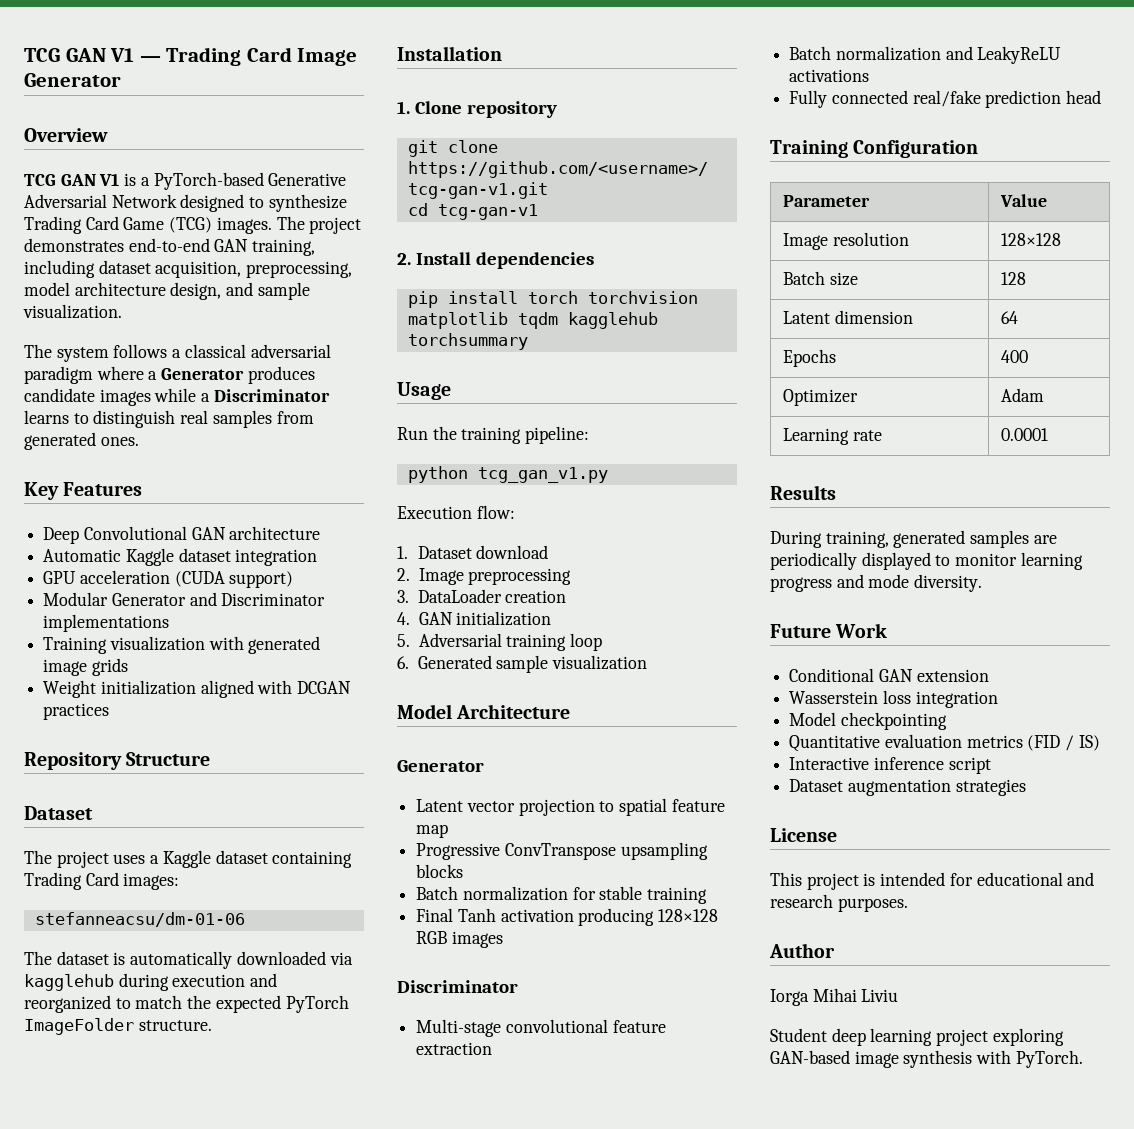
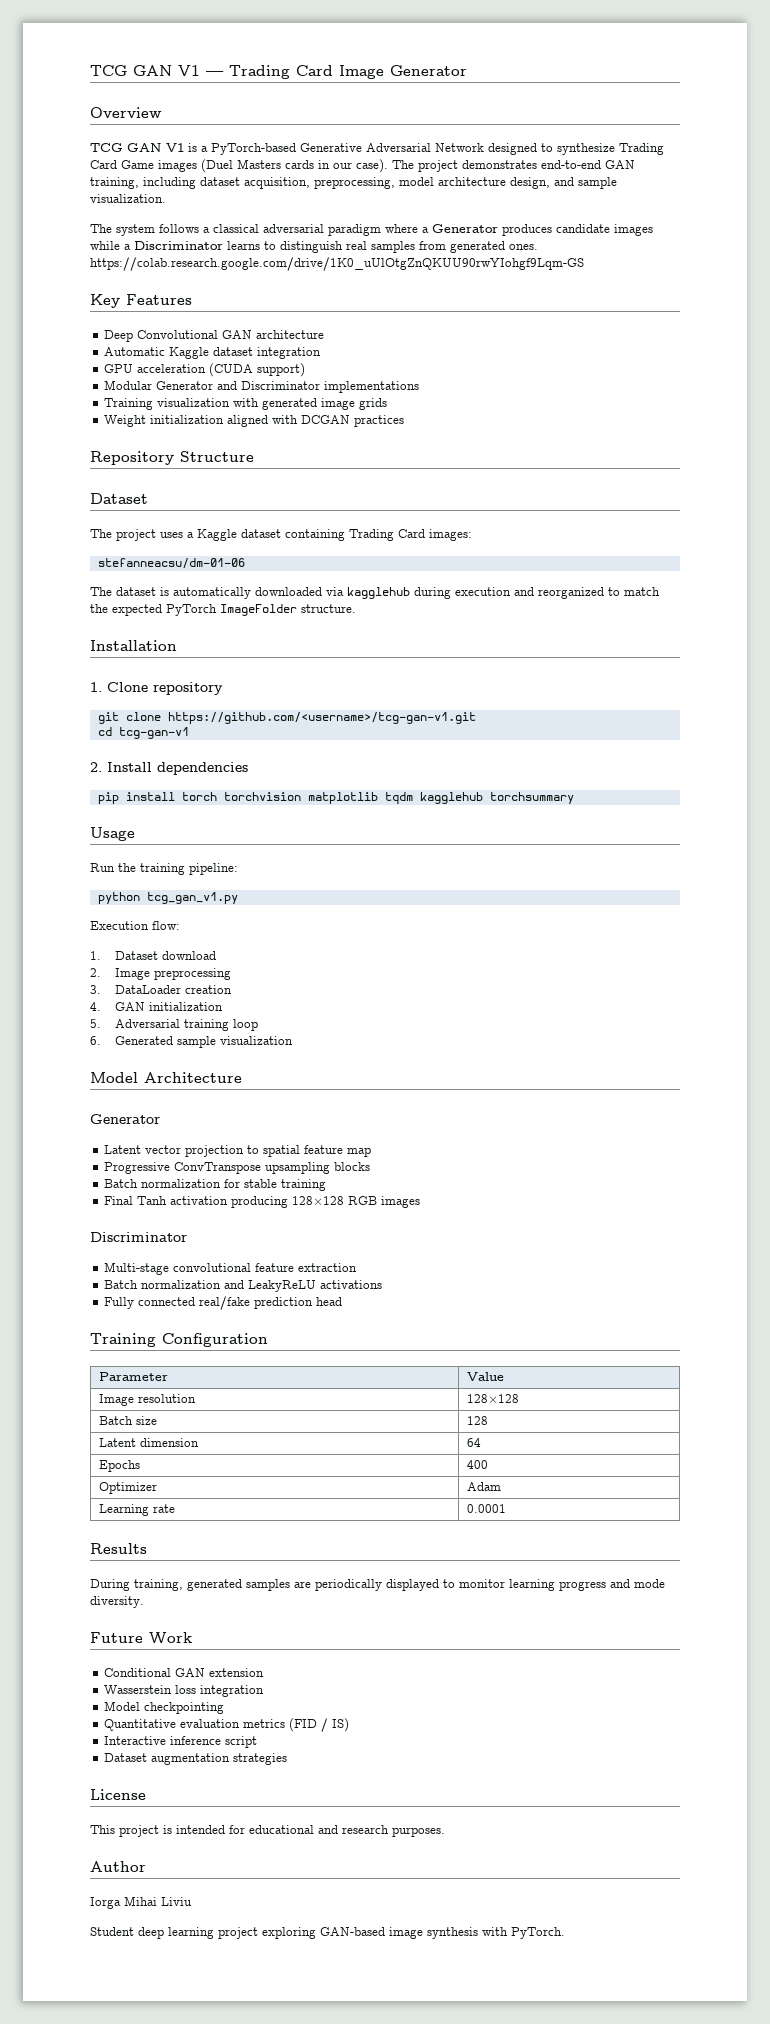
- TCG GAN V1 is a PyTorch-based Generative Adversarial Network designed to synthesize Trading Card Game (TCG) images.
+ TCG GAN V1 is a PyTorch-based Generative Adversarial Network designed to synthesize Trading Card Game images (Duel Masters cards in our case).
- The system follows a classical adversarial paradigm where a Generator produces candidate images while a Discriminator learns to distinguish real samples from generated ones.
+ The system follows a classical adversarial paradigm where a Generator produces candidate images while a Discriminator learns to distinguish real samples from generated ones. https://colab.research.google.com/drive/1K0_uUlOtgZnQKUU90rwYIohgf9Lqm-GS

